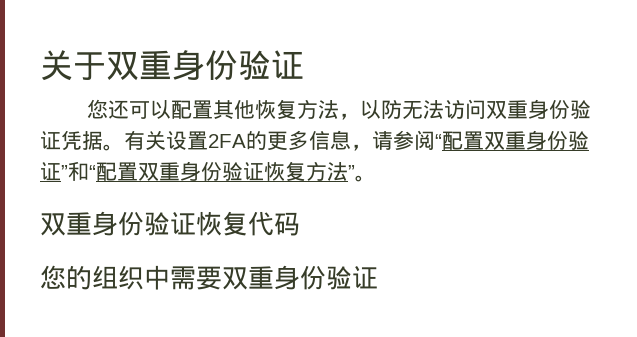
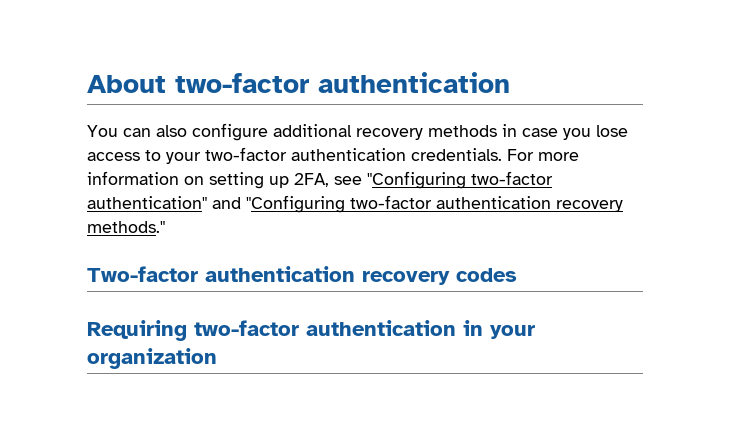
- 关于双重身份验证
- 您还可以配置其他恢复方法，以防无法访问双重身份验证凭据。有关设置2FA的更多信息，请参阅“配置双重身份验证”和“配置双重身份验证恢复方法”。
- 双重身份验证恢复代码
- 您的组织中需要双重身份验证
+ About two-factor authentication
+ You can also configure additional recovery methods in case you lose access to your two-factor authentication credentials. For more information on setting up 2FA, see "Configuring two-factor authentication" and "Configuring two-factor authentication recovery methods."
+ Two-factor authentication recovery codes
+ Requiring two-factor authentication in your organization

